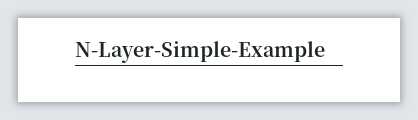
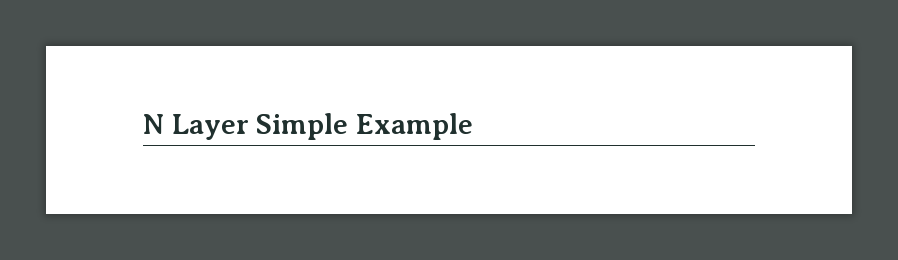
- N-Layer-Simple-Example
+ N Layer Simple Example

